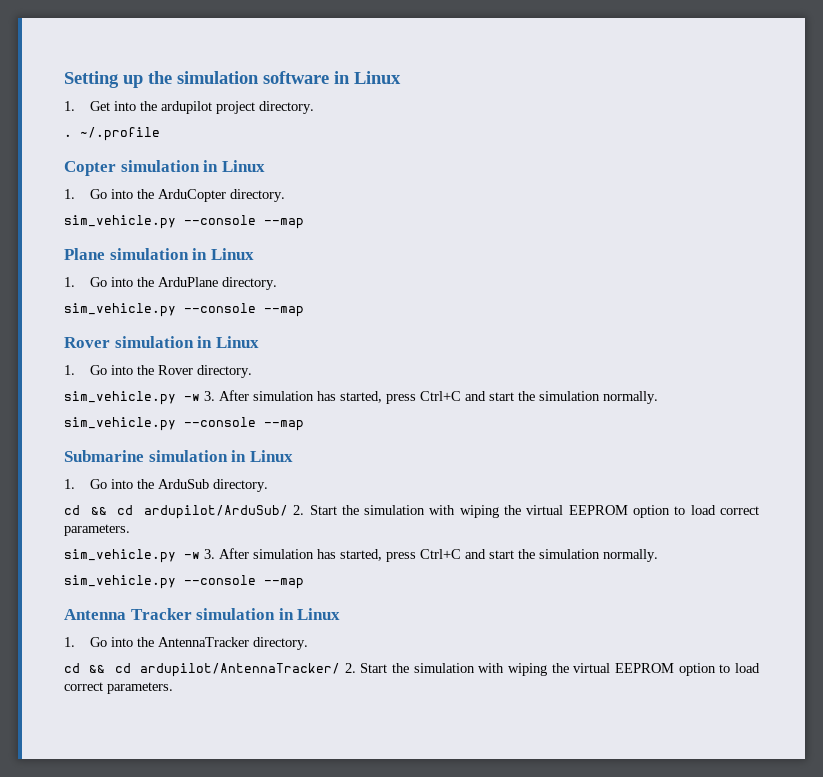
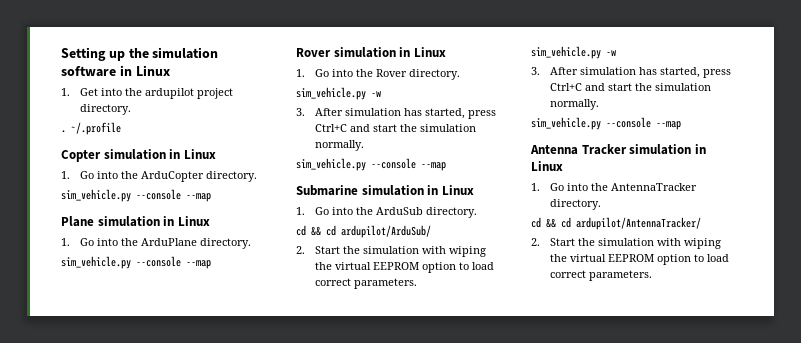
  1. Go into the Rover directory.
- sim_vehicle.py -w 3. After simulation has started, press Ctrl+C and start the simulation normally.
+ sim_vehicle.py -w
+ 3. After simulation has started, press Ctrl+C and start the simulation normally.
- cd && cd ardupilot/ArduSub/ 2. Start the simulation with wiping the virtual EEPROM option to load correct parameters.
- sim_vehicle.py -w 3. After simulation has started, press Ctrl+C and start the simulation normally.
+ cd && cd ardupilot/ArduSub/
+ 2. Start the simulation with wiping the virtual EEPROM option to load correct parameters.
+ sim_vehicle.py -w
+ 3. After simulation has started, press Ctrl+C and start the simulation normally.
- cd && cd ardupilot/AntennaTracker/ 2. Start the simulation with wiping the virtual EEPROM option to load correct parameters.
+ cd && cd ardupilot/AntennaTracker/
+ 2. Start the simulation with wiping the virtual EEPROM option to load correct parameters.

